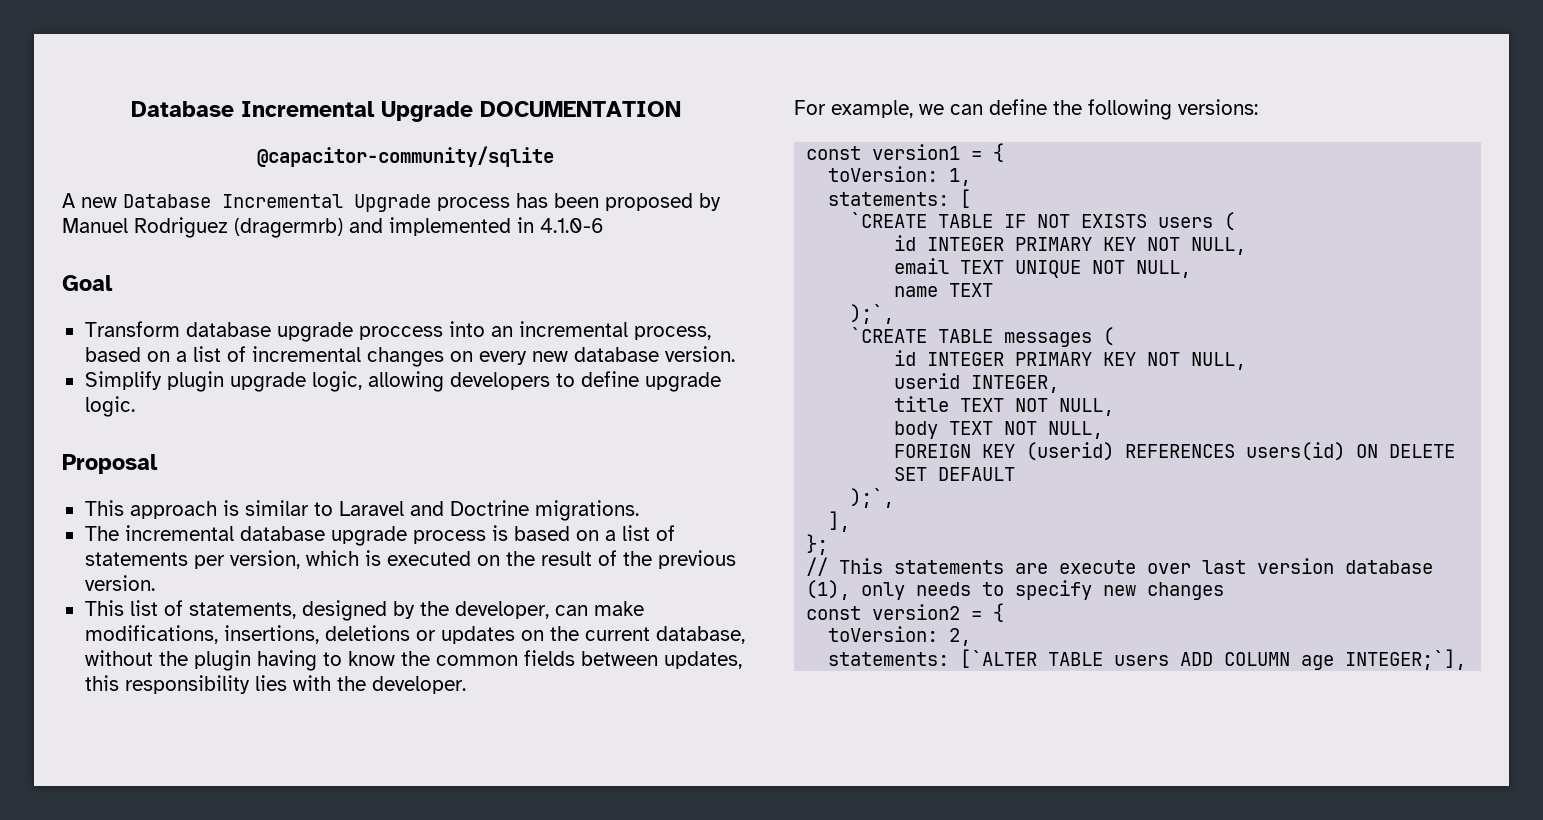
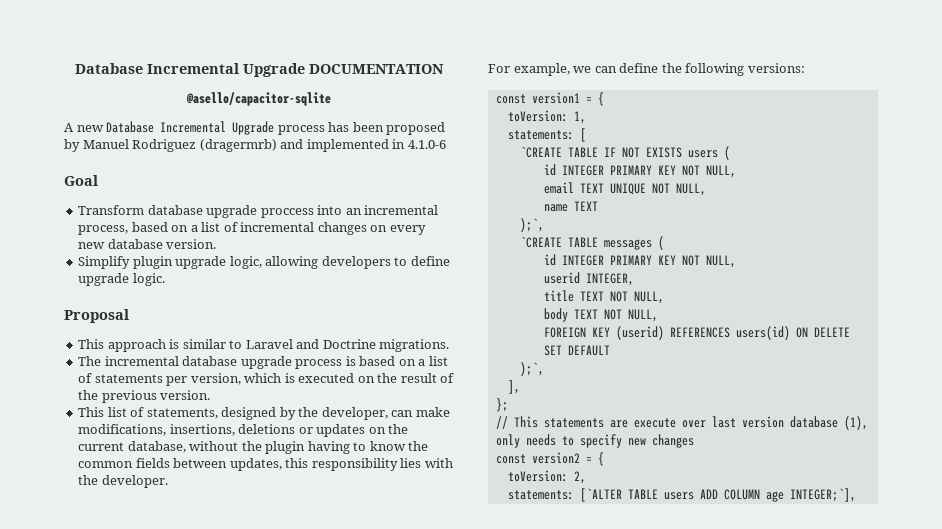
- @capacitor-community/sqlite
+ @asello/capacitor-sqlite

